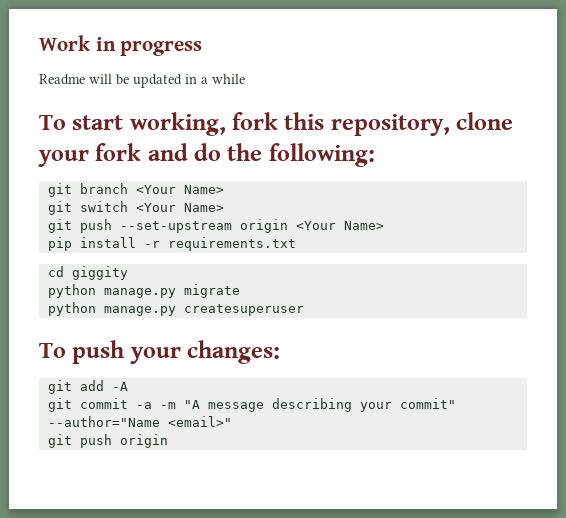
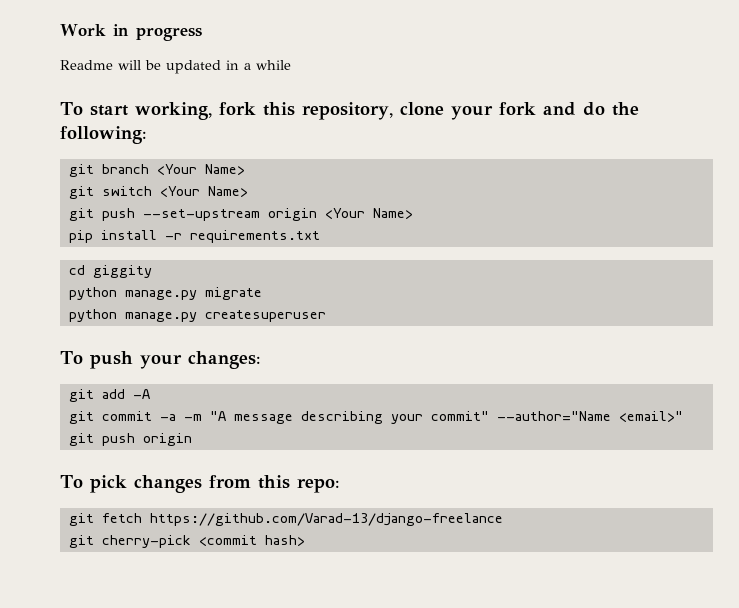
+ To pick changes from this repo:
+ git fetch https://github.com/Varad-13/django-freelance
+ git cherry-pick <commit hash>

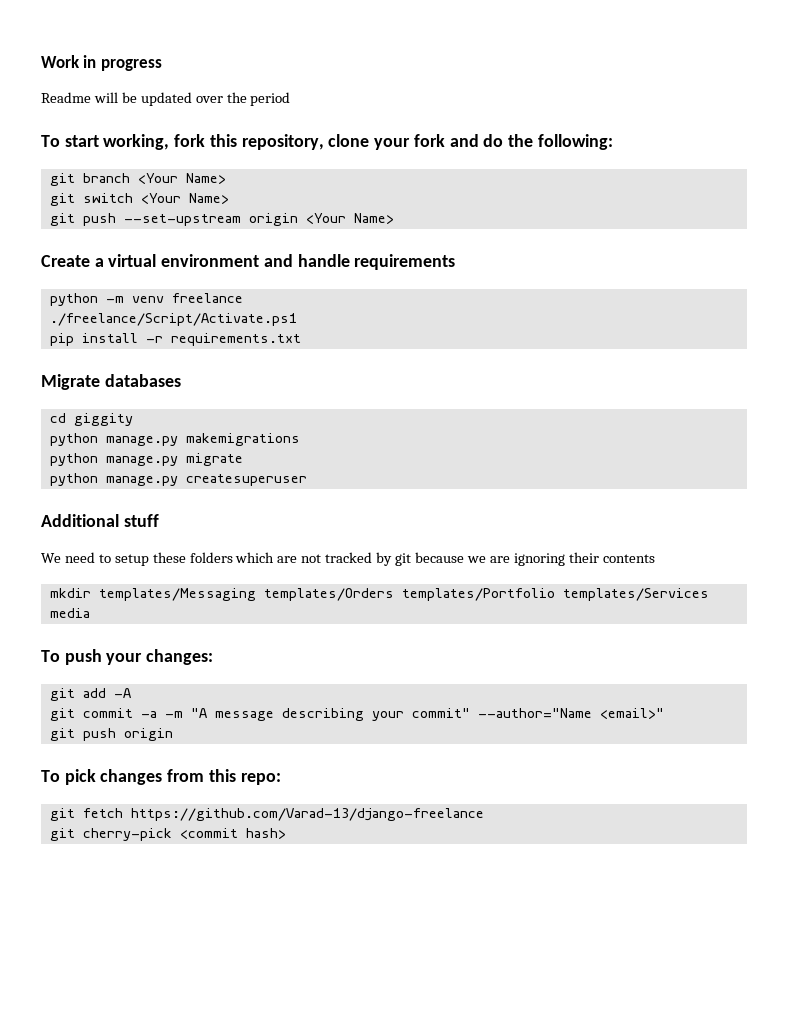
- Readme will be updated in a while
+ Readme will be updated over the period
+ Create a virtual environment and handle requirements
+ python -m venv freelance
+ ./freelance/Script/Activate.ps1
+ Migrate databases
+ python manage.py makemigrations
+ Additional stuff
+ We need to setup these folders which are not tracked by git because we are ignoring their contents
+ mkdir templates/Messaging templates/Orders templates/Portfolio templates/Services media

